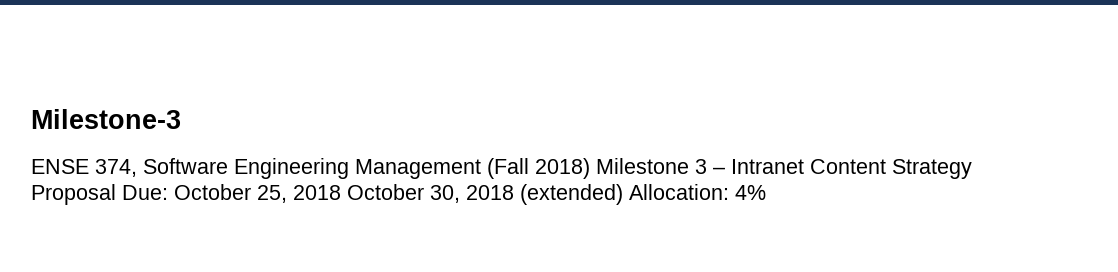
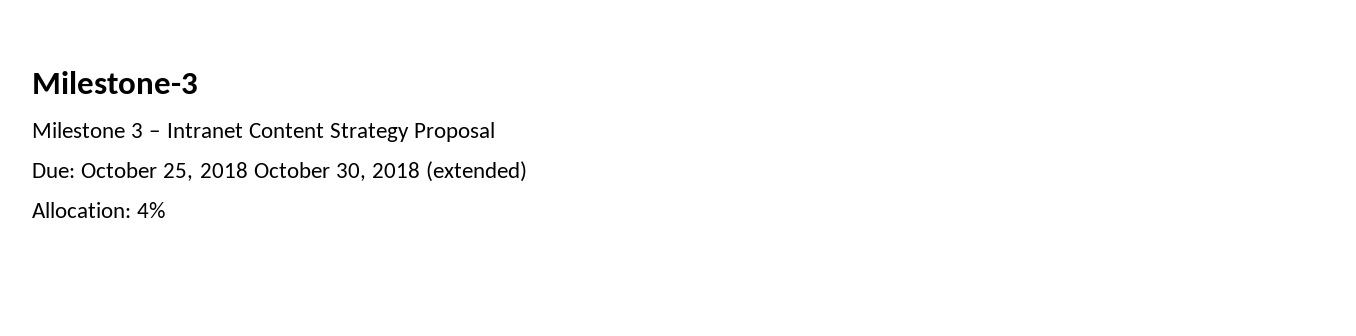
- ENSE 374, Software Engineering Management (Fall 2018) Milestone 3 – Intranet Content Strategy Proposal Due: October 25, 2018 October 30, 2018 (extended) Allocation: 4%
+ Milestone 3 – Intranet Content Strategy Proposal
+ Due: October 25, 2018 October 30, 2018 (extended)
+ Allocation: 4%

